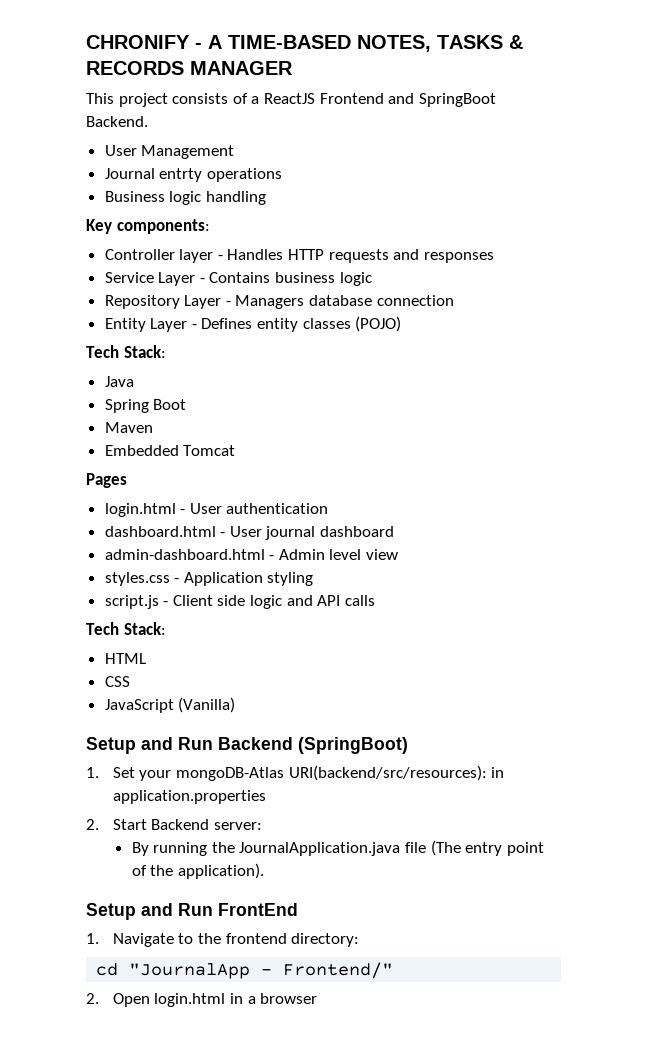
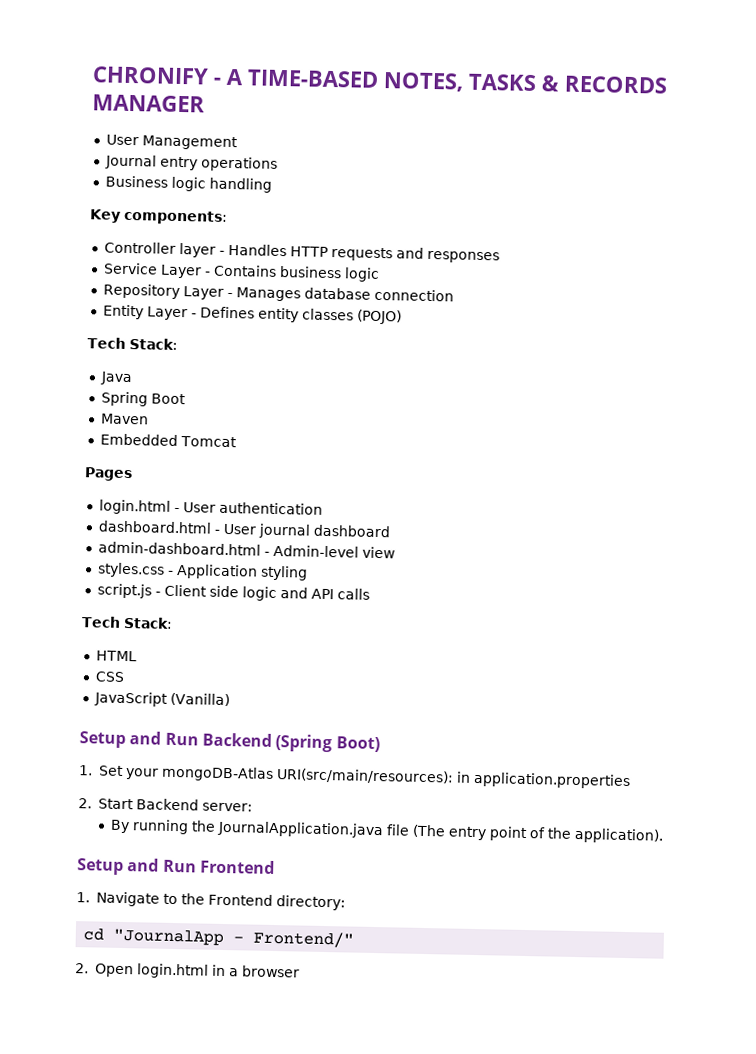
- This project consists of a ReactJS Frontend and SpringBoot Backend.
- Journal entrty operations
+ Journal entry operations
- Repository Layer - Managers database connection
+ Repository Layer - Manages database connection
- admin-dashboard.html - Admin level view
+ admin-dashboard.html - Admin-level view
- Setup and Run Backend (SpringBoot)
+ Setup and Run Backend (Spring Boot)
- 1. Set your mongoDB-Atlas URI(backend/src/resources): in application.properties
+ 1. Set your mongoDB-Atlas URI(src/main/resources): in application.properties
- Setup and Run FrontEnd
+ Setup and Run Frontend
- 1. Navigate to the frontend directory:
+ 1. Navigate to the Frontend directory:

